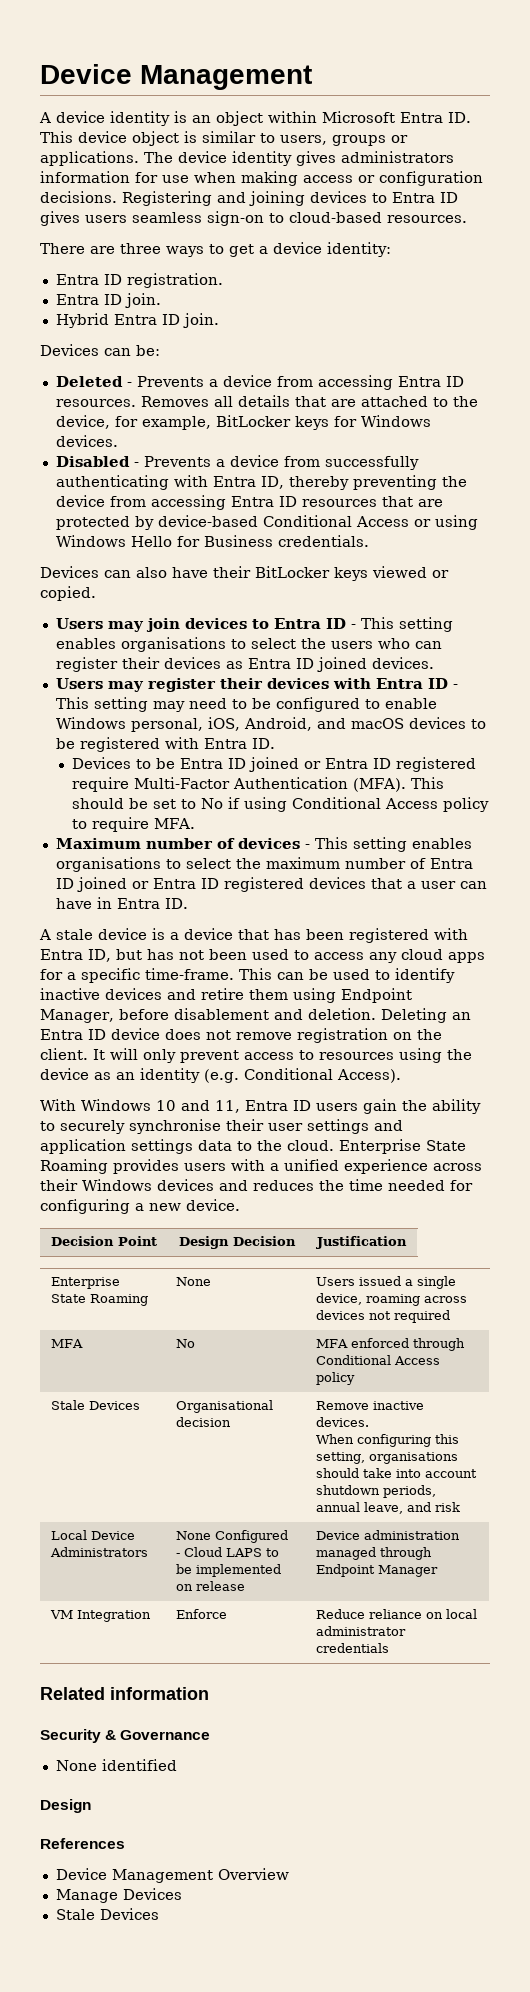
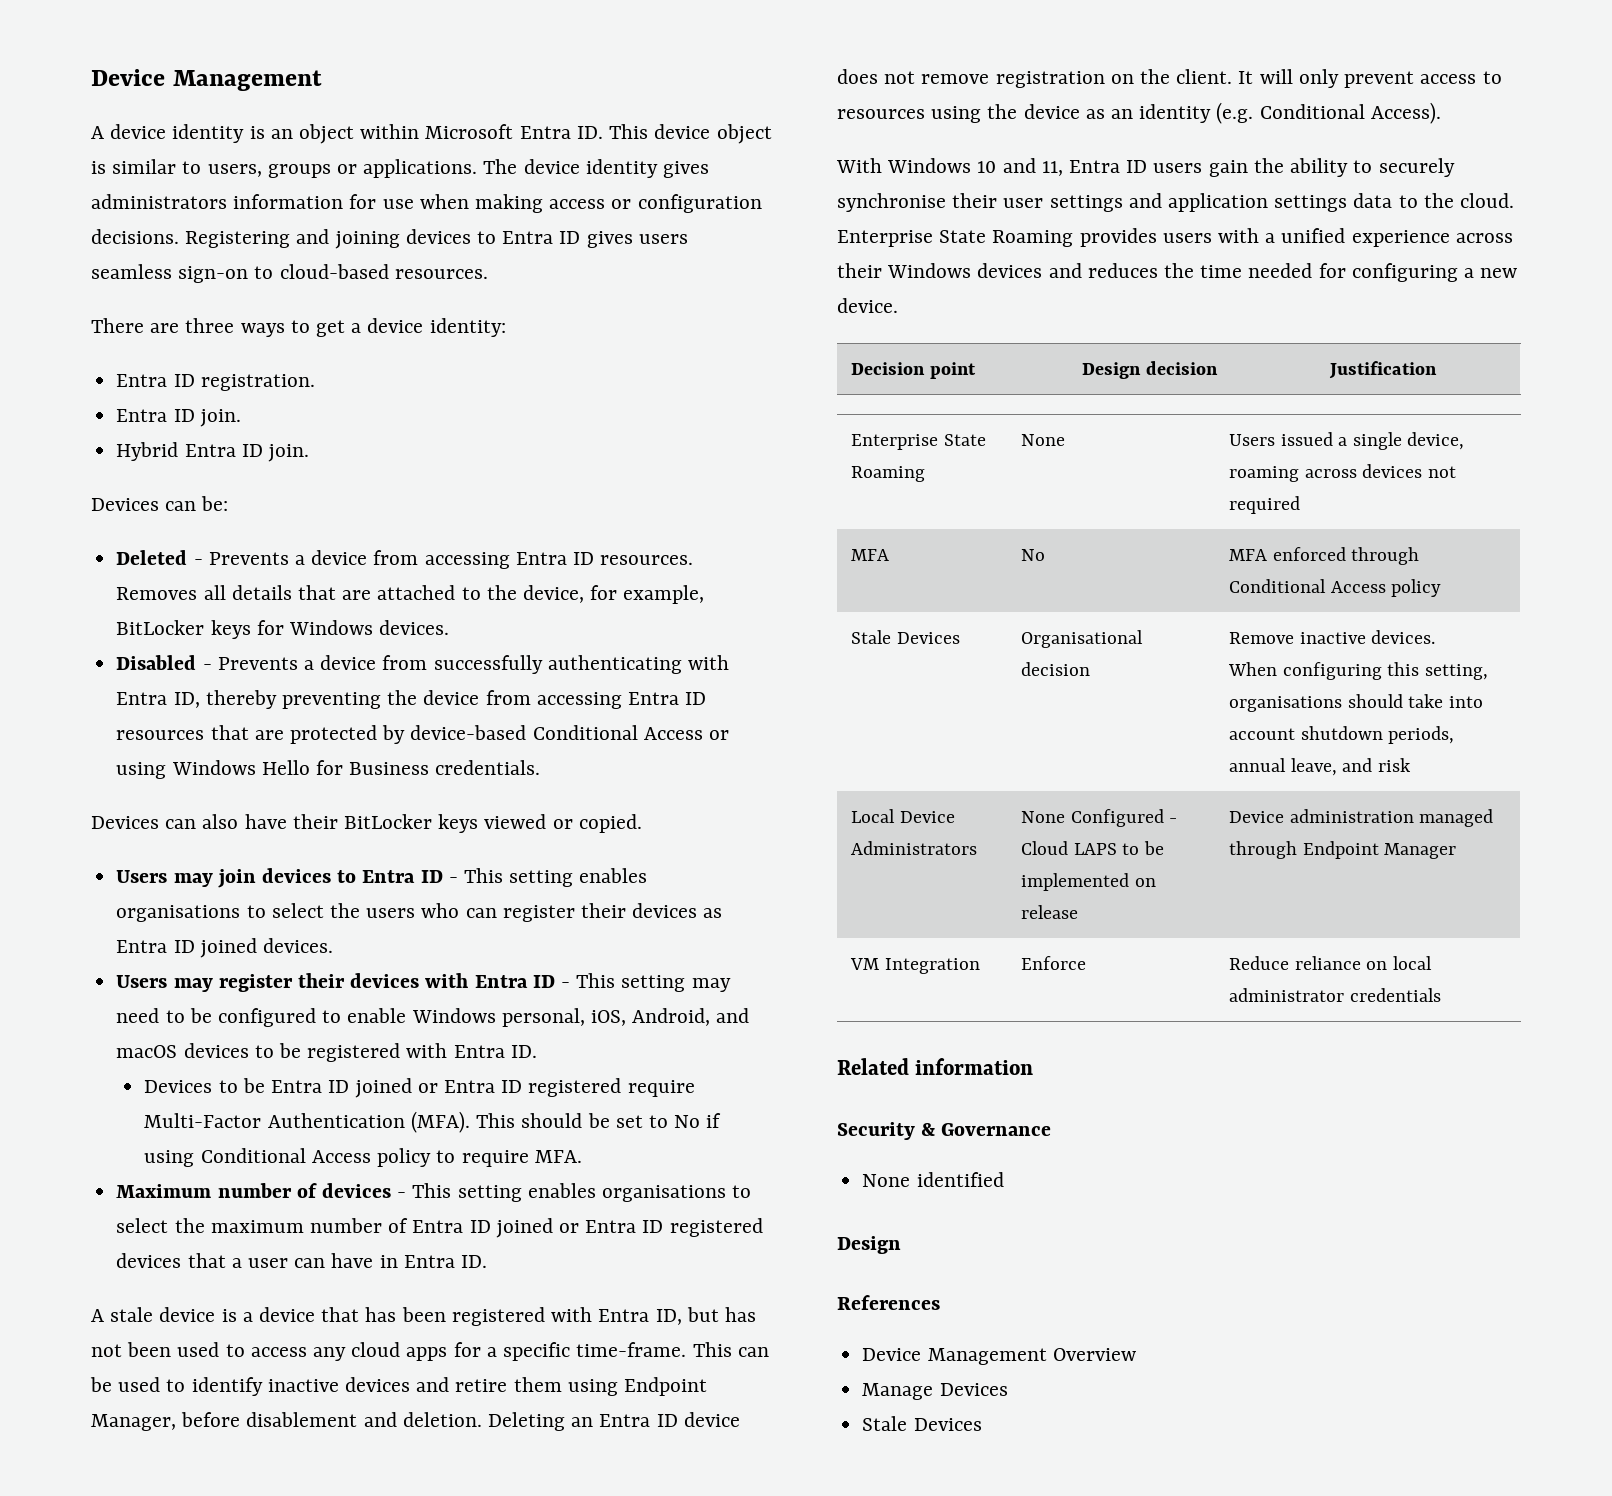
- Decision Point | Design Decision | Justification
+ Decision point | Design decision | Justification

